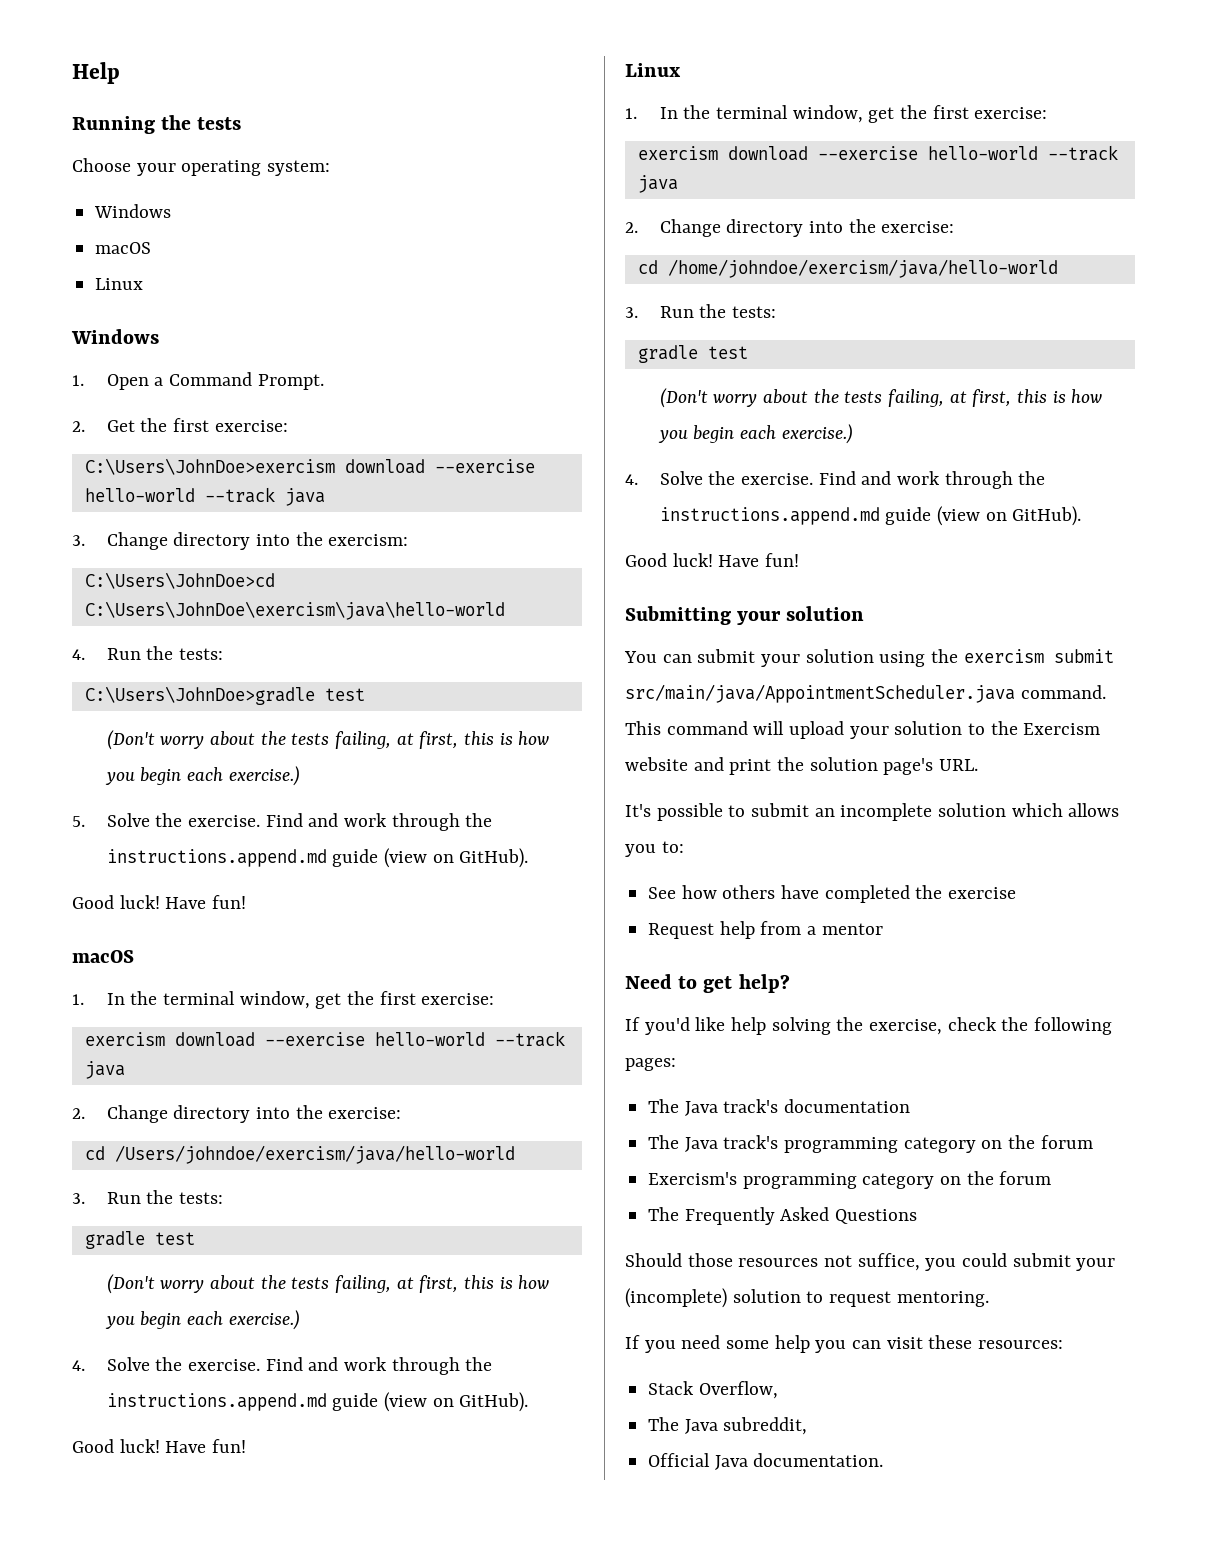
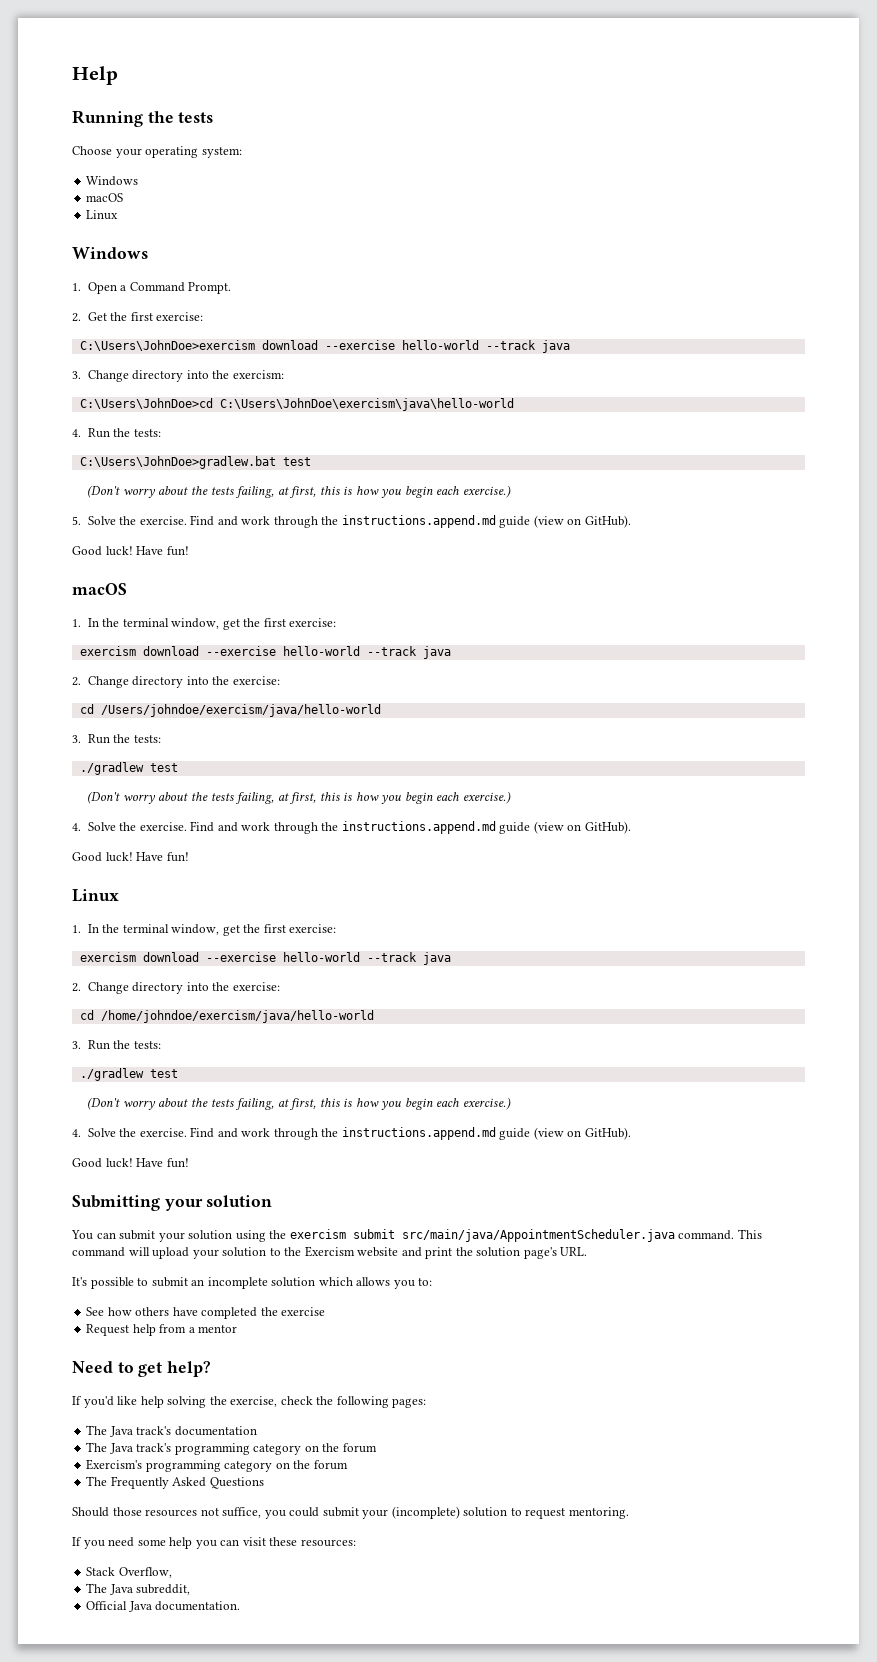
- C:\Users\JohnDoe>gradle test
+ C:\Users\JohnDoe>gradlew.bat test
  cd /Users/johndoe/exercism/java/hello-world
  3. Run the tests:
- gradle test
+ ./gradlew test
  cd /home/johndoe/exercism/java/hello-world
  3. Run the tests:
- gradle test
+ ./gradlew test

